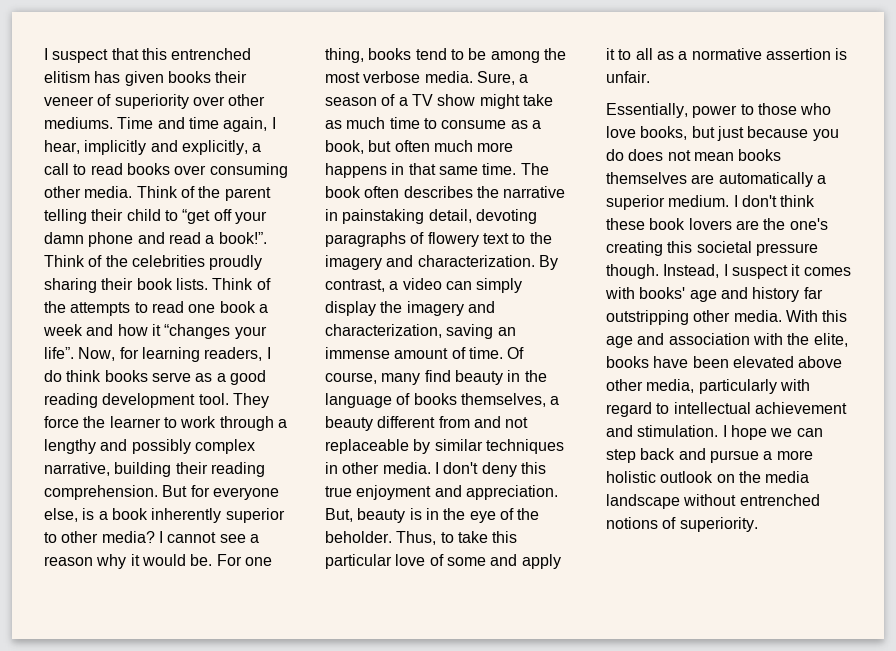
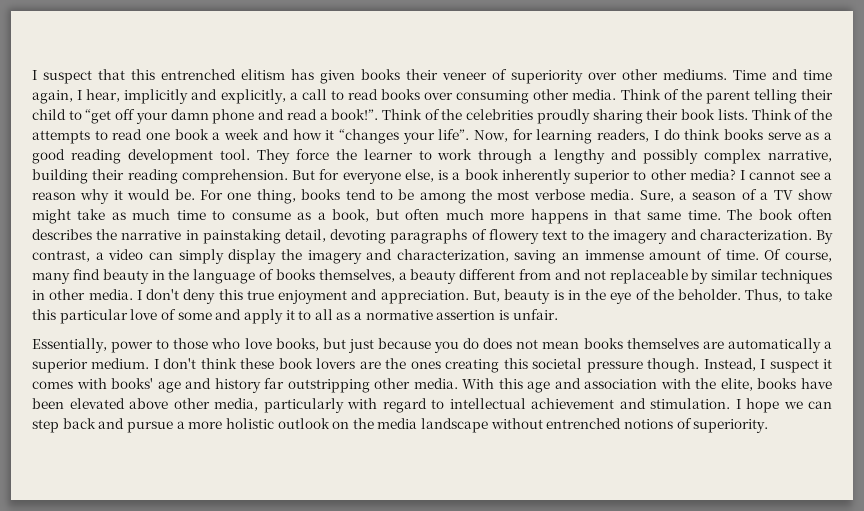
- I don't think these book lovers are the one's creating this societal pressure though.
+ I don't think these book lovers are the ones creating this societal pressure though.

